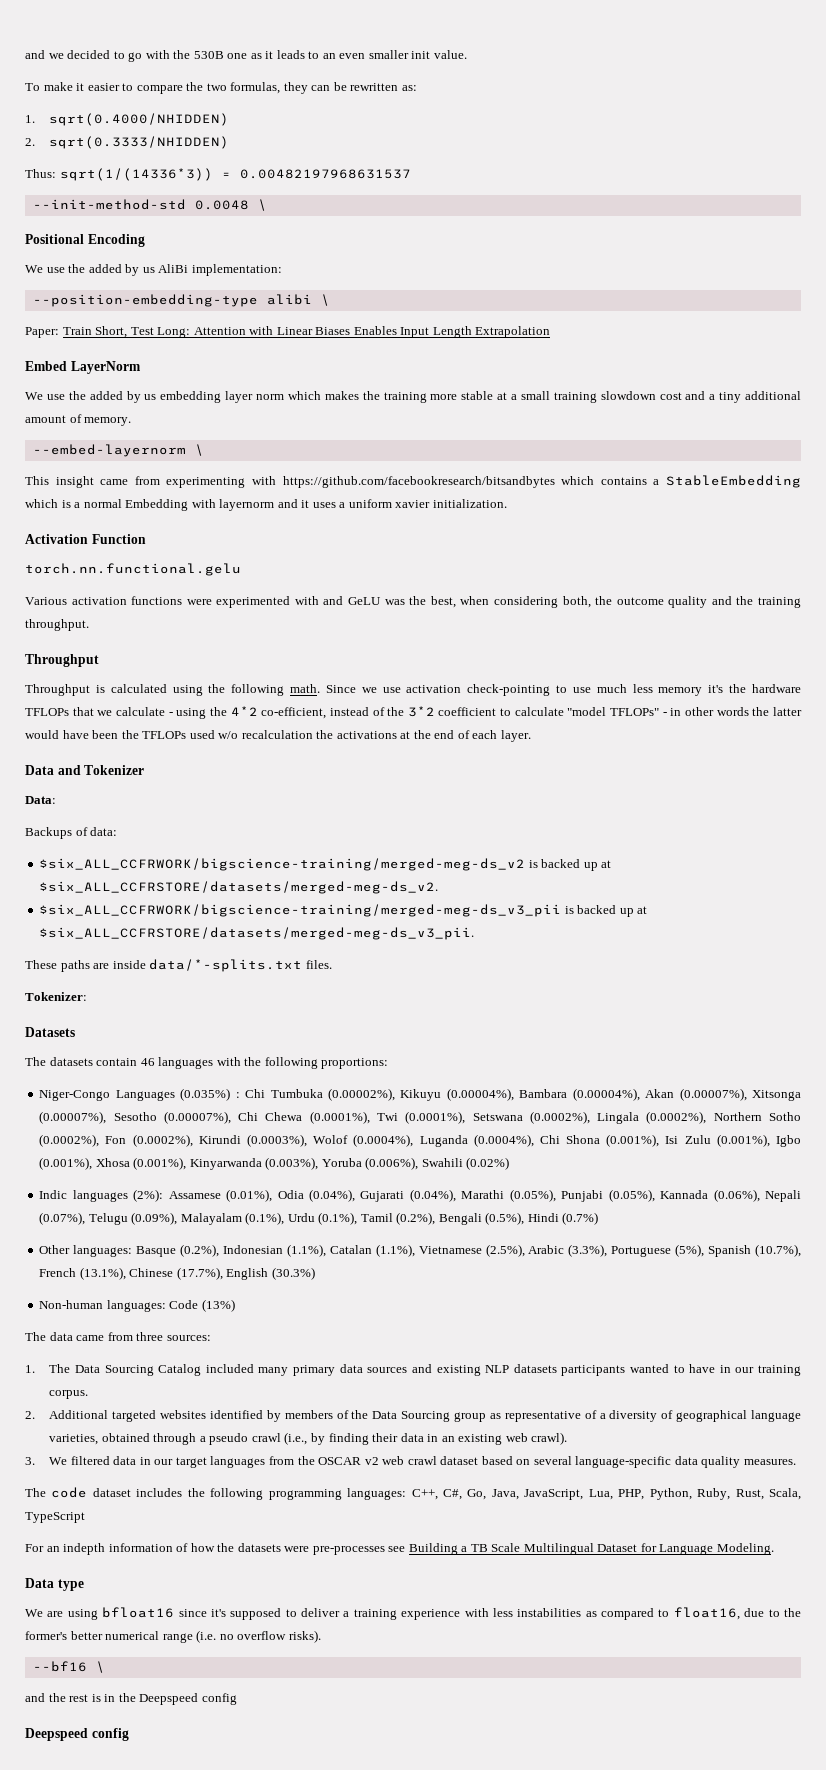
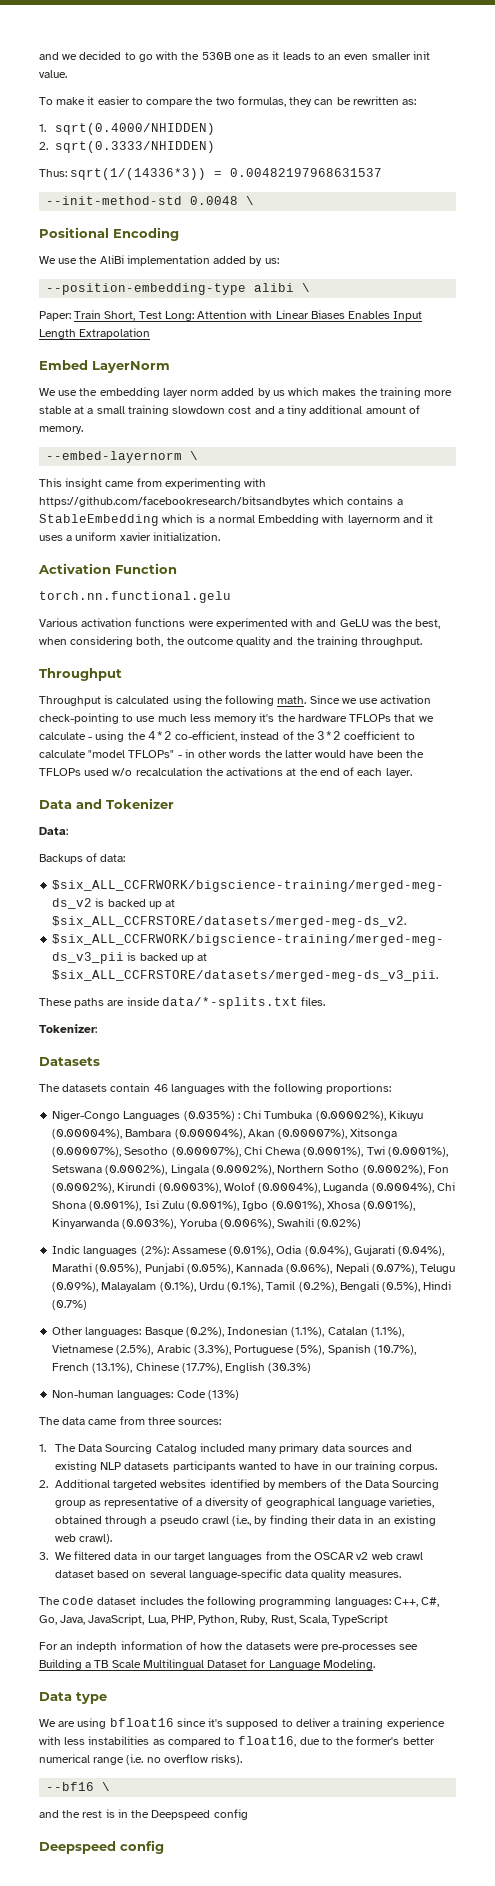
- We use the added by us AliBi implementation:
+ We use the AliBi implementation added by us:
- We use the added by us embedding layer norm which makes the training more stable at a small training slowdown cost and a tiny additional amount of memory.
+ We use the embedding layer norm added by us which makes the training more stable at a small training slowdown cost and a tiny additional amount of memory.

